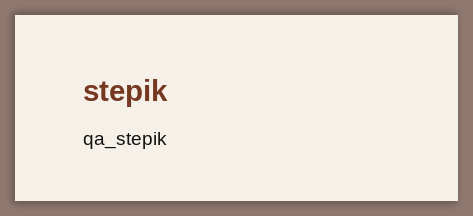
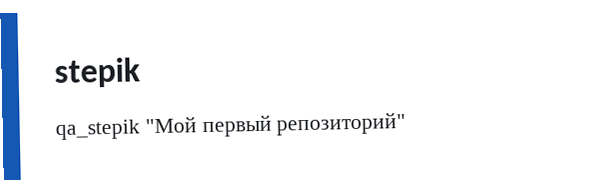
- qa_stepik
+ qa_stepik "Мой первый репозиторий"

